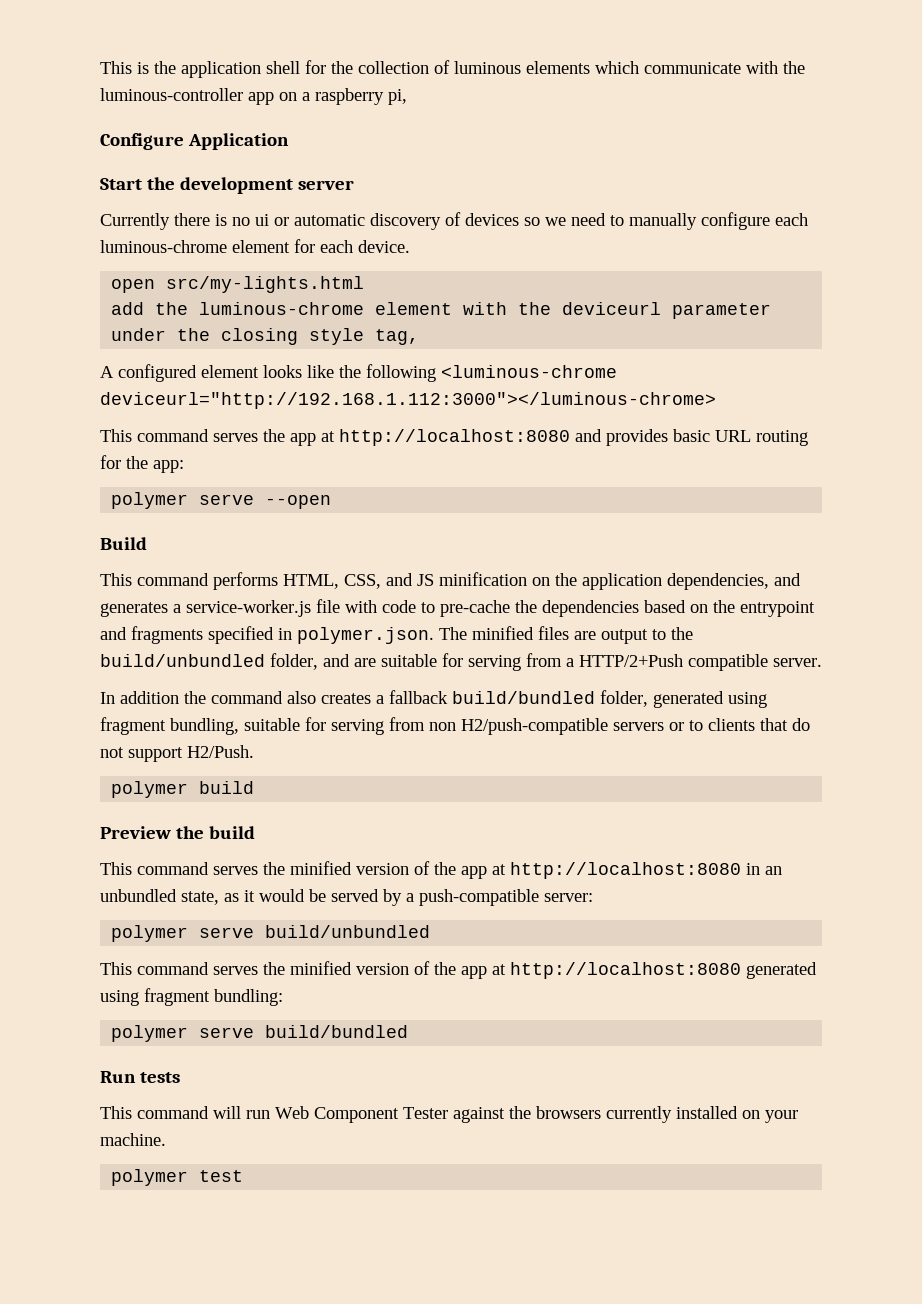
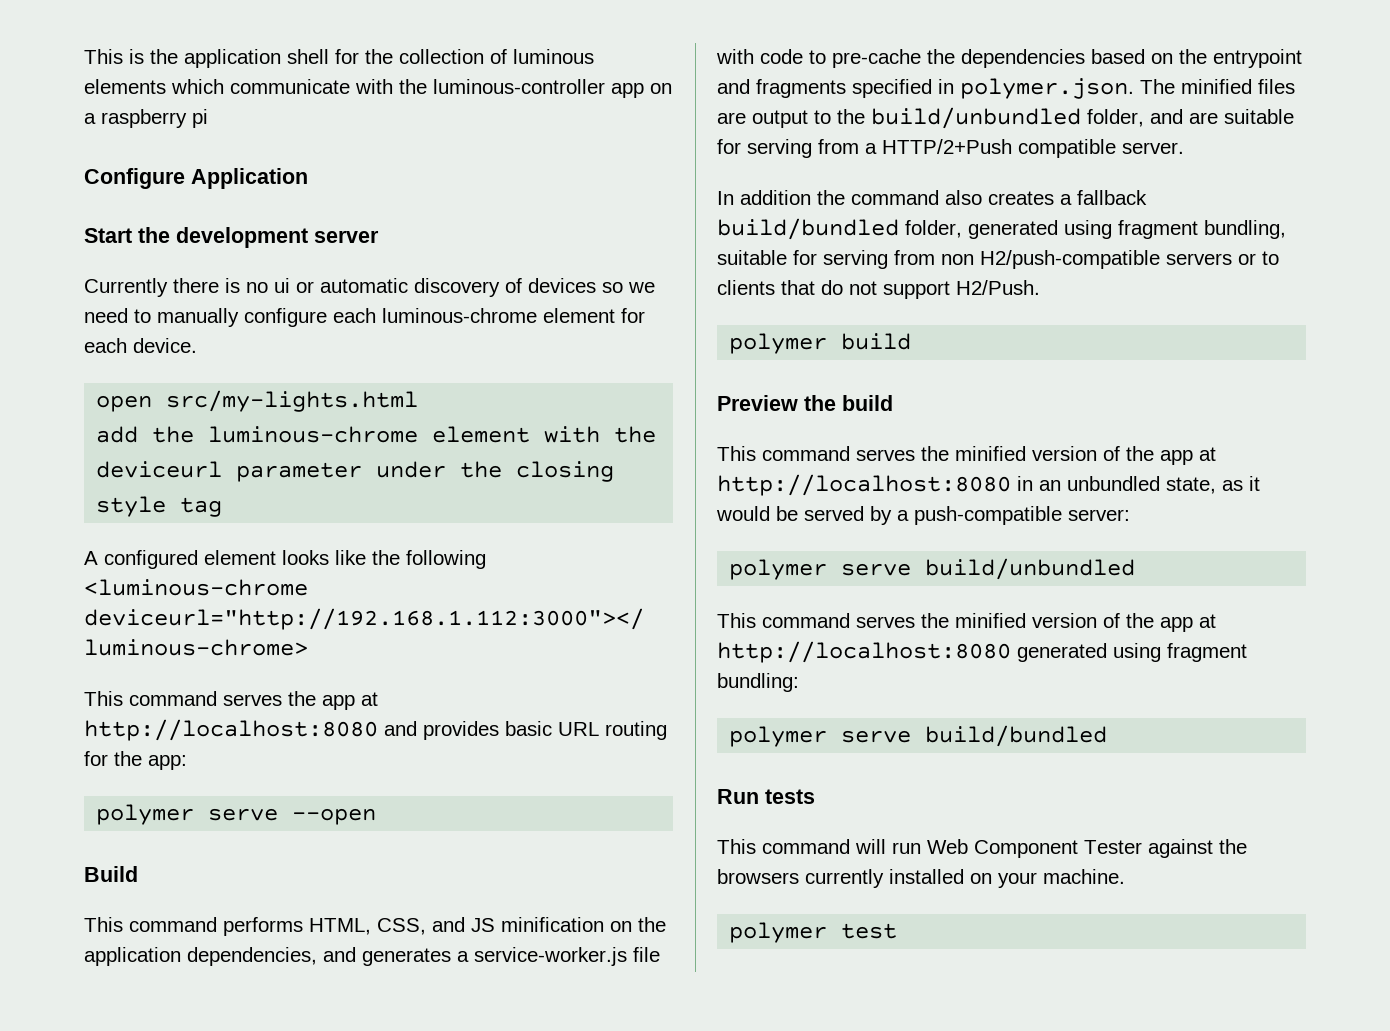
- This is the application shell for the collection of luminous elements which communicate with the luminous-controller app on a raspberry pi,
+ This is the application shell for the collection of luminous elements which communicate with the luminous-controller app on a raspberry pi
- add the luminous-chrome element with the deviceurl parameter under the closing style tag,
+ add the luminous-chrome element with the deviceurl parameter under the closing style tag

